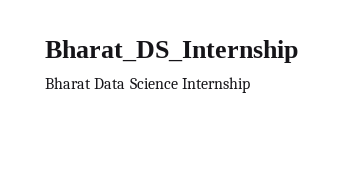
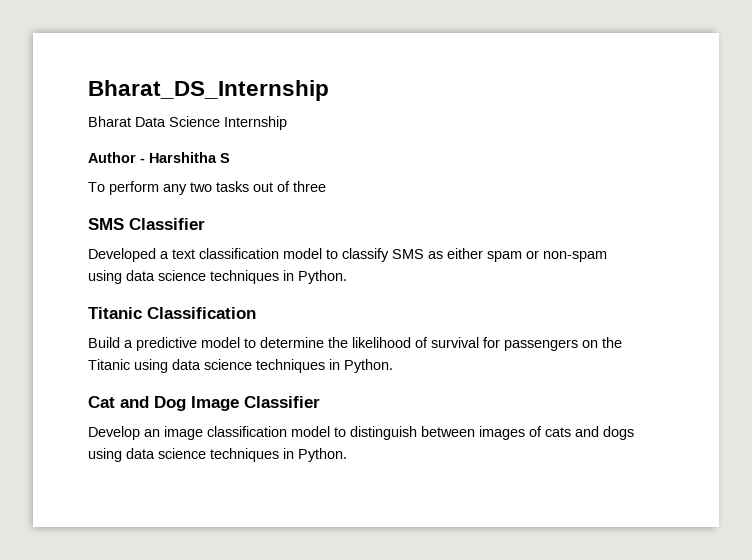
+ Author - Harshitha S
+ To perform any two tasks out of three
+ SMS Classifier
+ Developed a text classification model to classify SMS as either spam or non-spam using data science techniques in Python.
+ Titanic Classification
+ Build a predictive model to determine the likelihood of survival for passengers on the Titanic using data science techniques in Python.
+ Cat and Dog Image Classifier
+ Develop an image classification model to distinguish between images of cats and dogs using data science techniques in Python.

